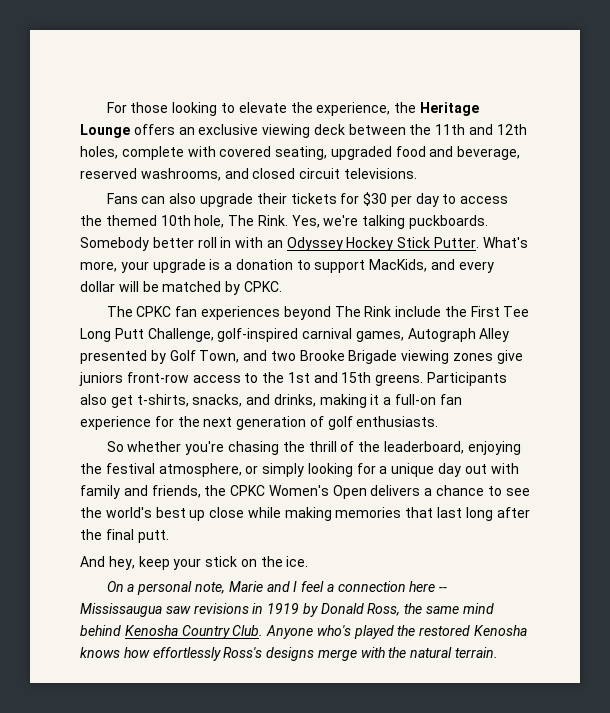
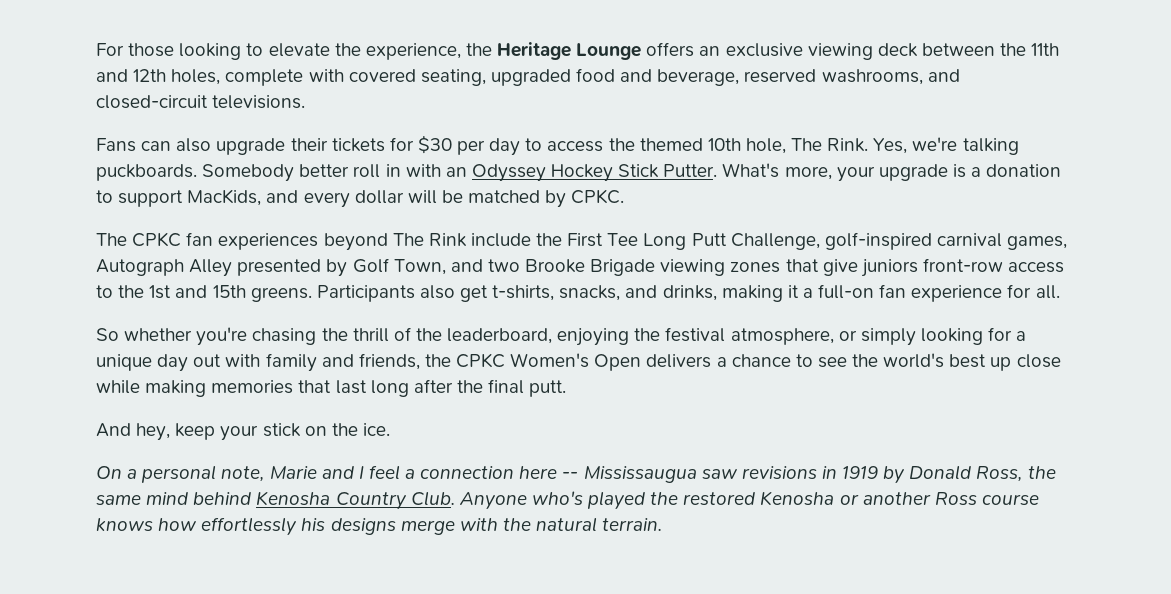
- For those looking to elevate the experience, the Heritage Lounge offers an exclusive viewing deck between the 11th and 12th holes, complete with covered seating, upgraded food and beverage, reserved washrooms, and closed circuit televisions.
+ For those looking to elevate the experience, the Heritage Lounge offers an exclusive viewing deck between the 11th and 12th holes, complete with covered seating, upgraded food and beverage, reserved washrooms, and closed-circuit televisions.
- The CPKC fan experiences beyond The Rink include the First Tee Long Putt Challenge, golf-inspired carnival games, Autograph Alley presented by Golf Town, and two Brooke Brigade viewing zones give juniors front-row access to the 1st and 15th greens.
+ The CPKC fan experiences beyond The Rink include the First Tee Long Putt Challenge, golf-inspired carnival games, Autograph Alley presented by Golf Town, and two Brooke Brigade viewing zones that give juniors front-row access to the 1st and 15th greens.
- Participants also get t-shirts, snacks, and drinks, making it a full-on fan experience for the next generation of golf enthusiasts.
+ Participants also get t-shirts, snacks, and drinks, making it a full-on fan experience for all.
- Anyone who's played the restored Kenosha knows how effortlessly Ross's designs merge with the natural terrain.
+ Anyone who's played the restored Kenosha or another Ross course knows how effortlessly his designs merge with the natural terrain.

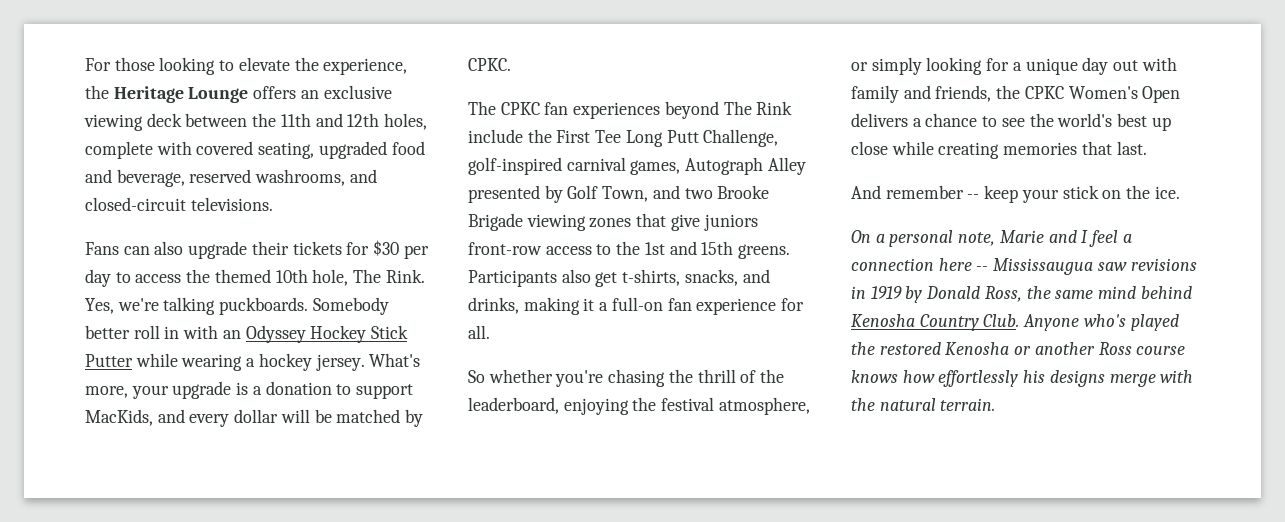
- Somebody better roll in with an Odyssey Hockey Stick Putter.
+ Somebody better roll in with an Odyssey Hockey Stick Putter while wearing a hockey jersey.
- So whether you're chasing the thrill of the leaderboard, enjoying the festival atmosphere, or simply looking for a unique day out with family and friends, the CPKC Women's Open delivers a chance to see the world's best up close while making memories that last long after the final putt.
+ So whether you're chasing the thrill of the leaderboard, enjoying the festival atmosphere, or simply looking for a unique day out with family and friends, the CPKC Women's Open delivers a chance to see the world's best up close while creating memories that last.
- And hey, keep your stick on the ice.
+ And remember -- keep your stick on the ice.

